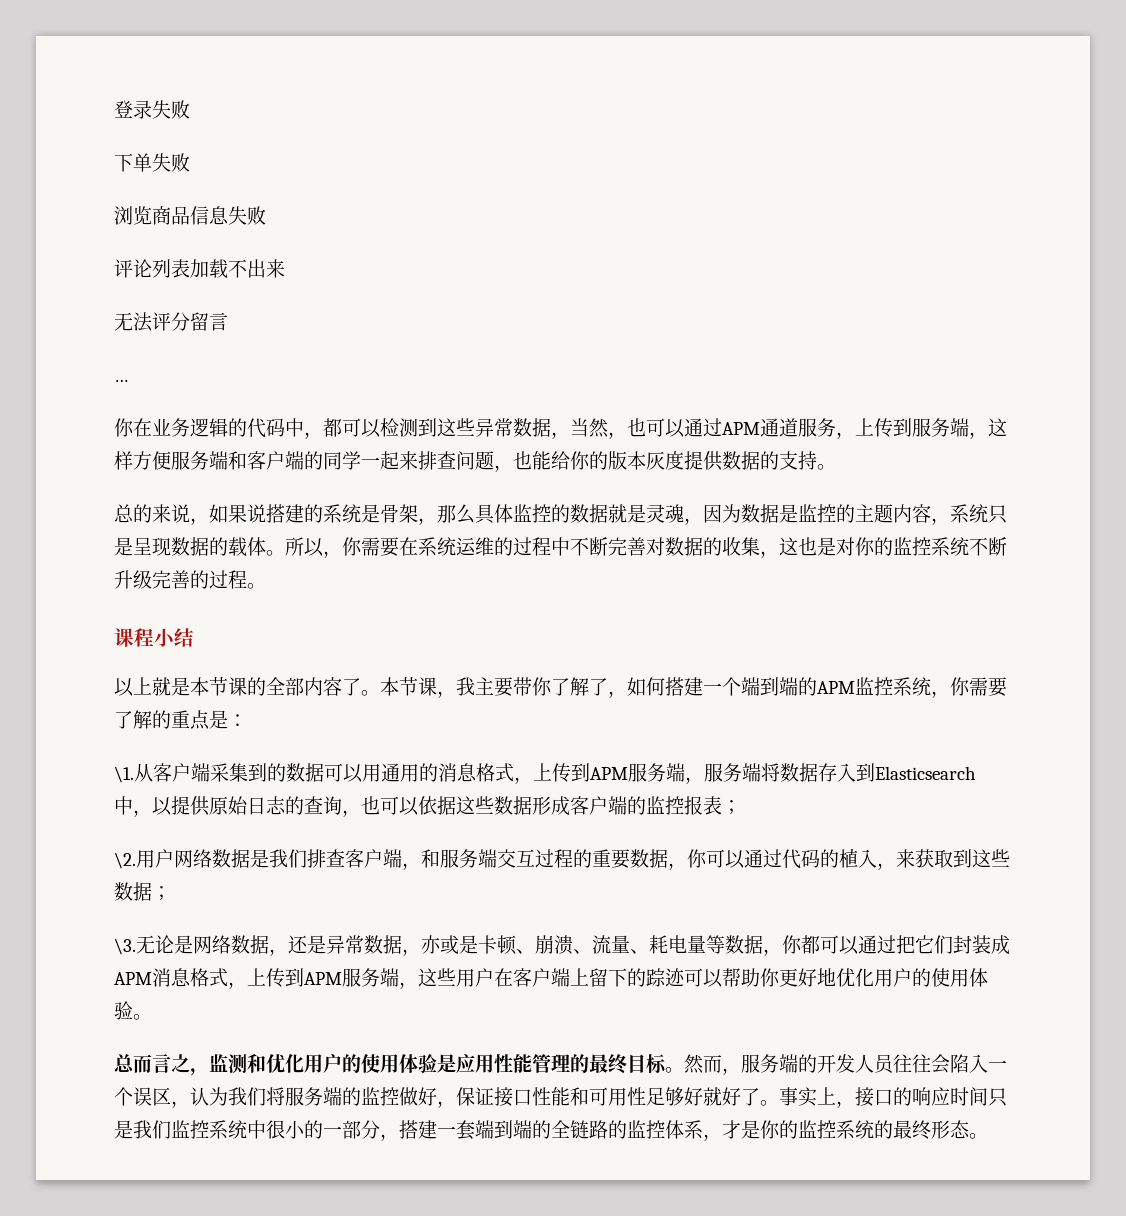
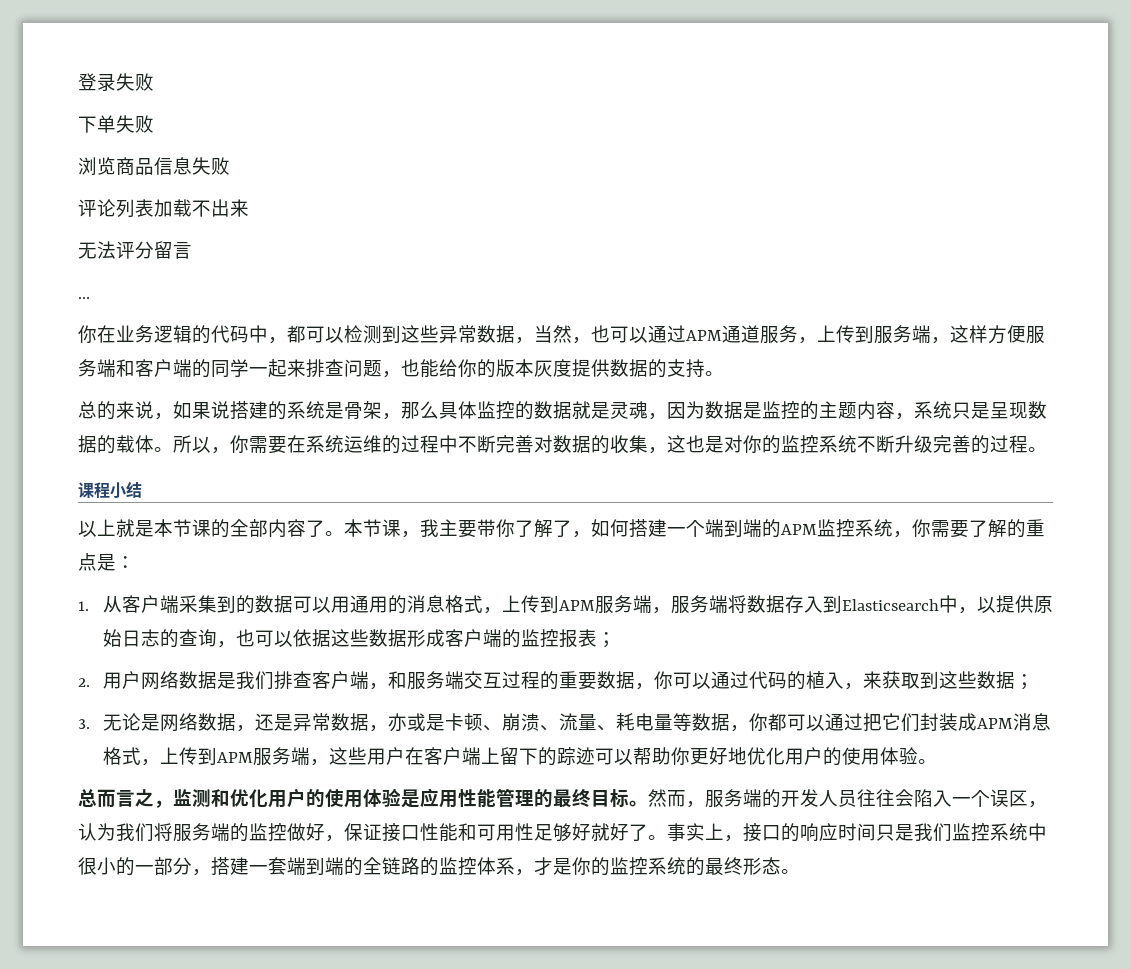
- \1.从客户端采集到的数据可以用通用的消息格式，上传到APM服务端，服务端将数据存入到Elasticsearch中，以提供原始日志的查询，也可以依据这些数据形成客户端的监控报表；
+ 1.从客户端采集到的数据可以用通用的消息格式，上传到APM服务端，服务端将数据存入到Elasticsearch中，以提供原始日志的查询，也可以依据这些数据形成客户端的监控报表；
- \2.用户网络数据是我们排查客户端，和服务端交互过程的重要数据，你可以通过代码的植入，来获取到这些数据；
+ 2.用户网络数据是我们排查客户端，和服务端交互过程的重要数据，你可以通过代码的植入，来获取到这些数据；
- \3.无论是网络数据，还是异常数据，亦或是卡顿、崩溃、流量、耗电量等数据，你都可以通过把它们封装成APM消息格式，上传到APM服务端，这些用户在客户端上留下的踪迹可以帮助你更好地优化用户的使用体验。
+ 3.无论是网络数据，还是异常数据，亦或是卡顿、崩溃、流量、耗电量等数据，你都可以通过把它们封装成APM消息格式，上传到APM服务端，这些用户在客户端上留下的踪迹可以帮助你更好地优化用户的使用体验。

